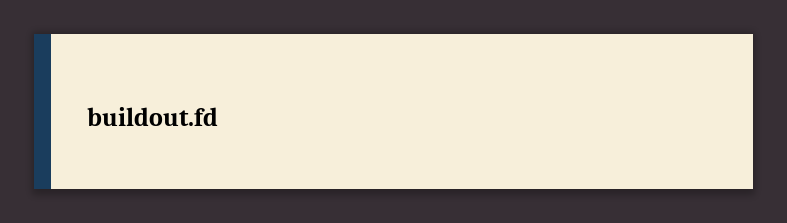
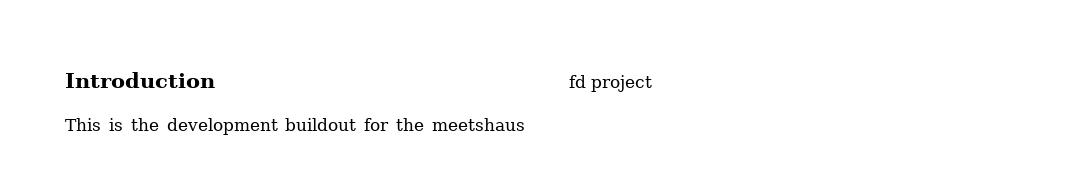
- buildout.fd
+ Introduction
+ This is the development buildout for the meetshaus fd project

